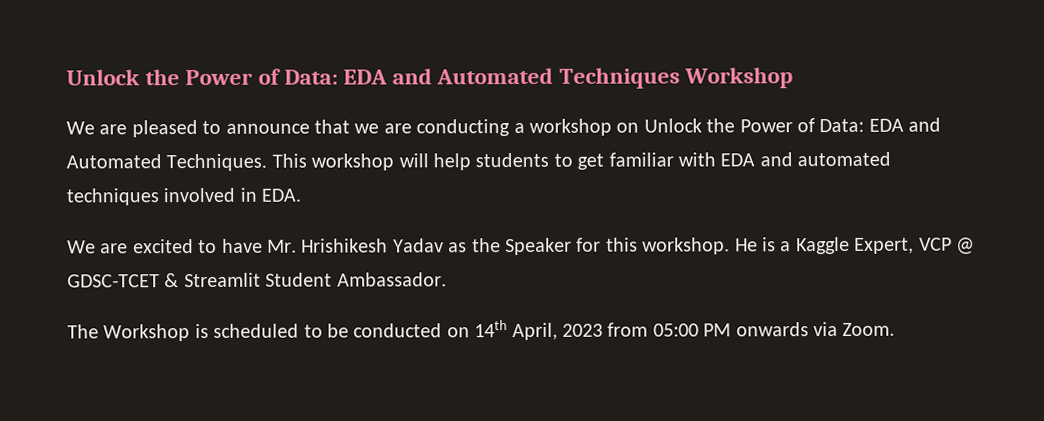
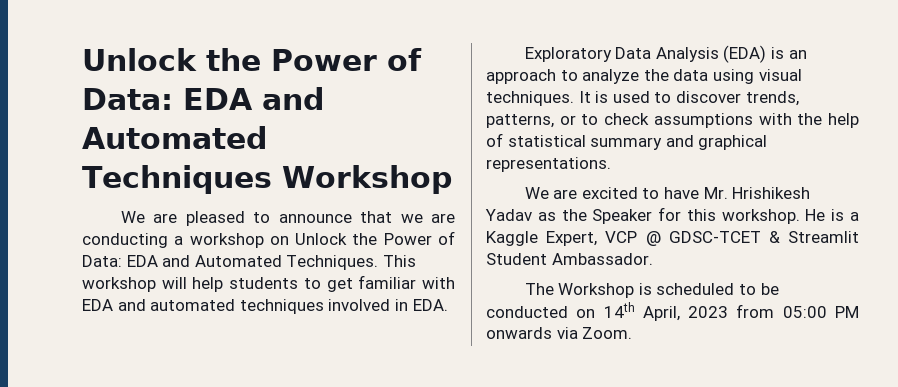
+ Exploratory Data Analysis (EDA) is an approach to analyze the data using visual techniques. It is used to discover trends, patterns, or to check assumptions with the help of statistical summary and graphical representations.

